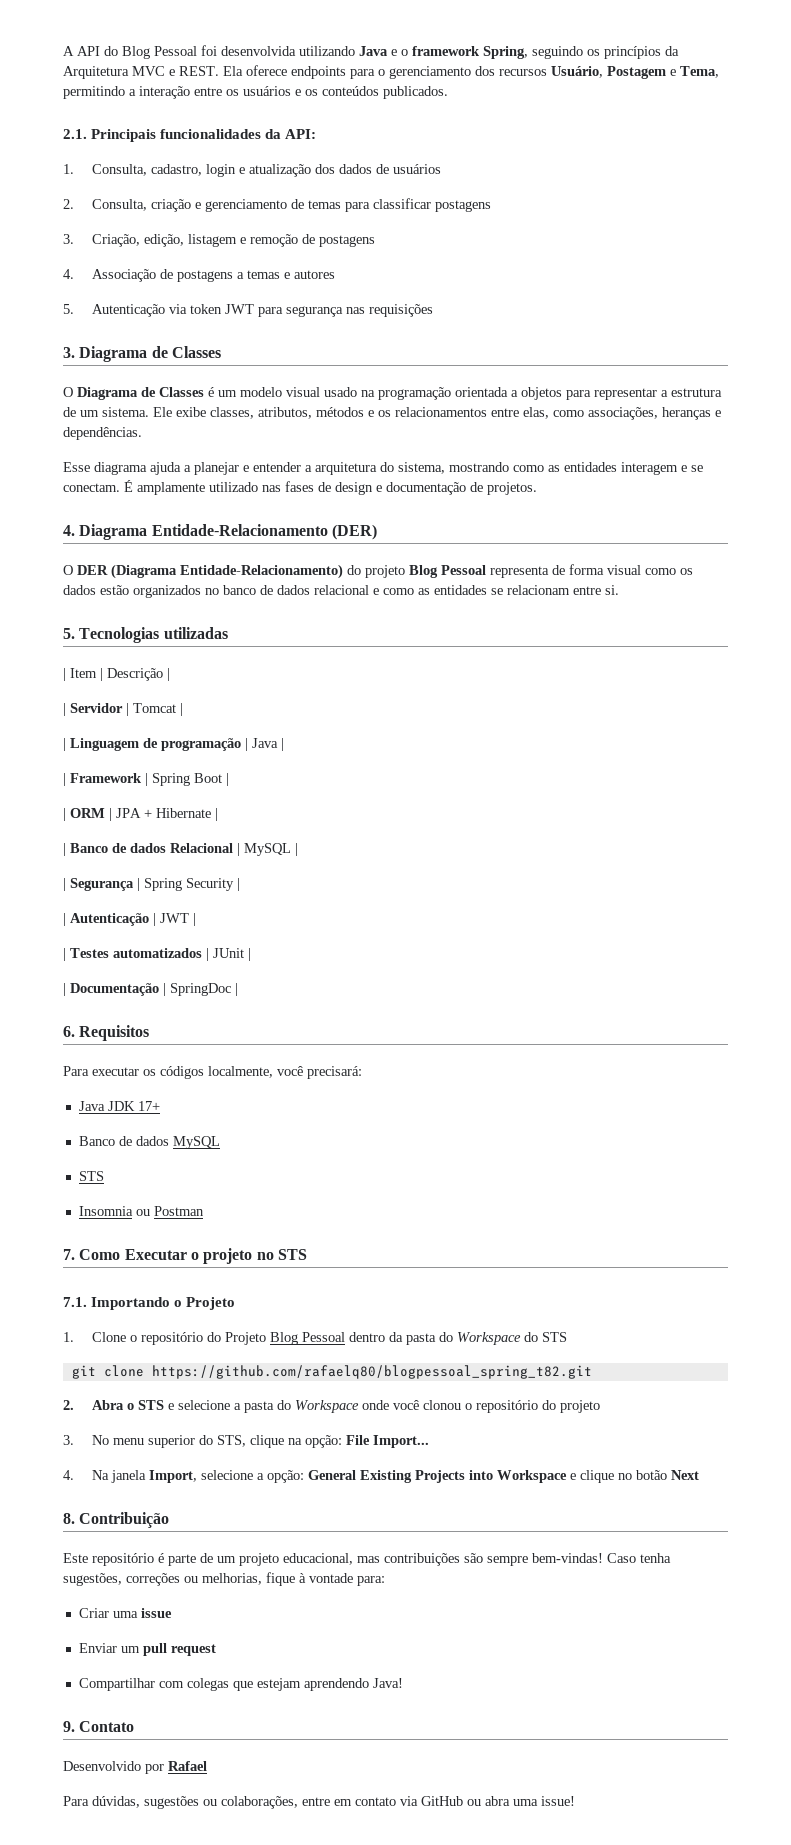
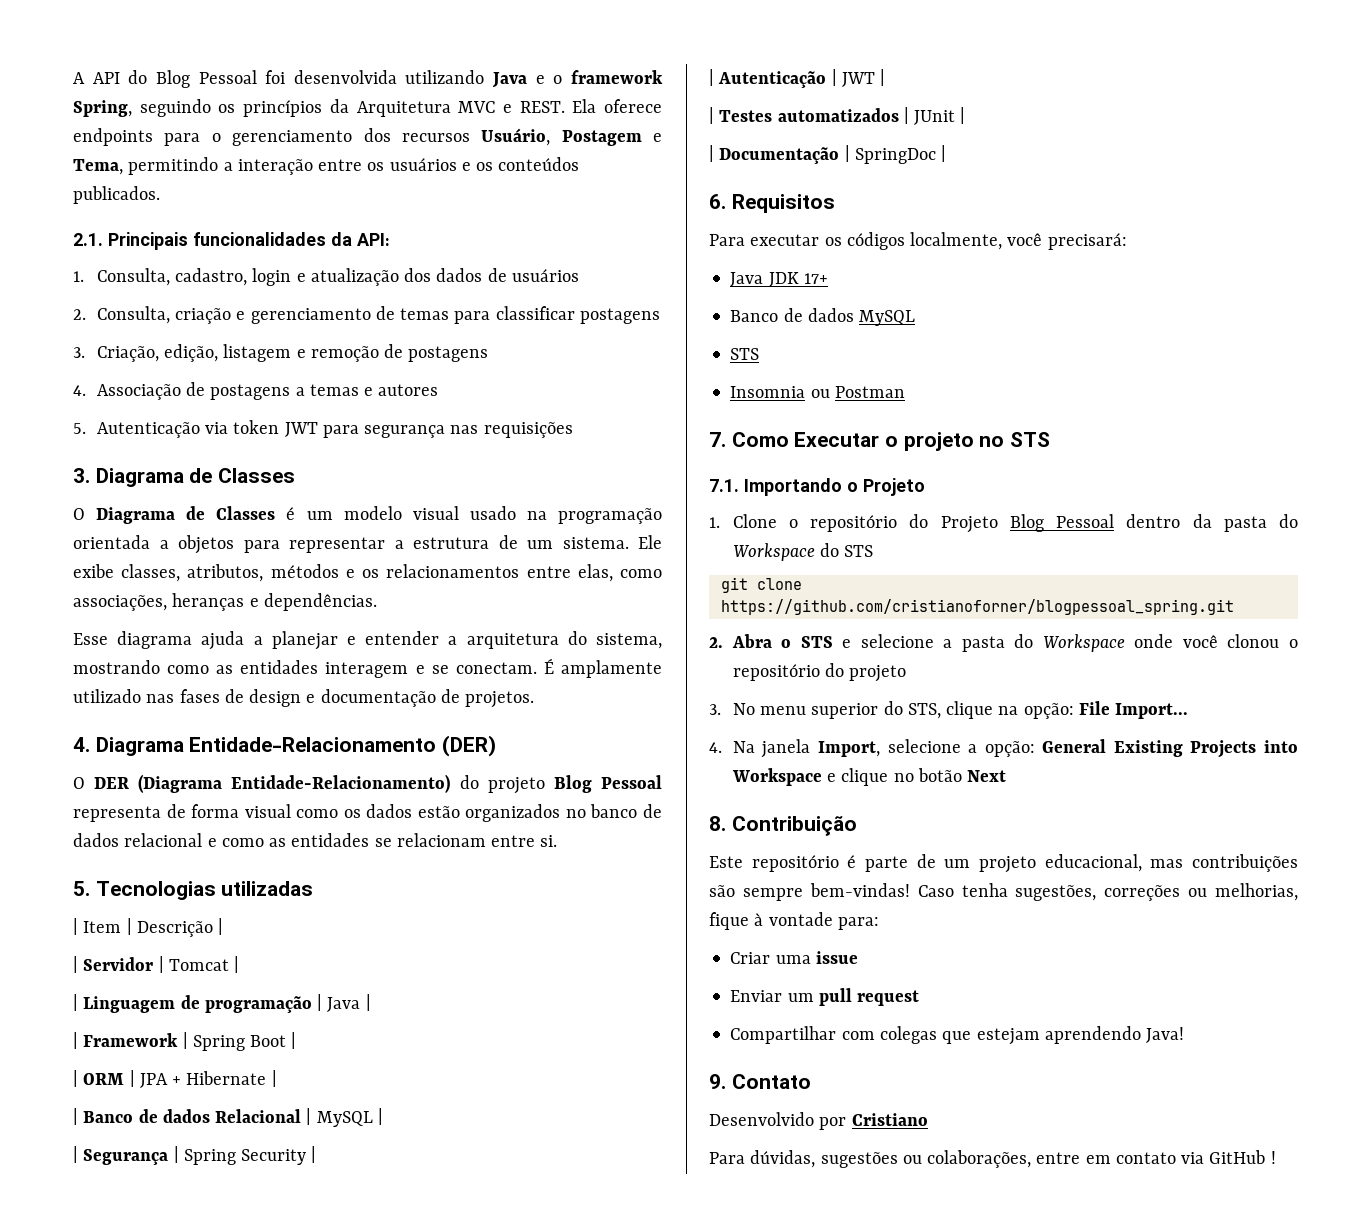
- git clone https://github.com/rafaelq80/blogpessoal_spring_t82.git
+ git clone https://github.com/cristianoforner/blogpessoal_spring.git
- Desenvolvido por Rafael
+ Desenvolvido por Cristiano
- Para dúvidas, sugestões ou colaborações, entre em contato via GitHub ou abra uma issue!
+ Para dúvidas, sugestões ou colaborações, entre em contato via GitHub !

